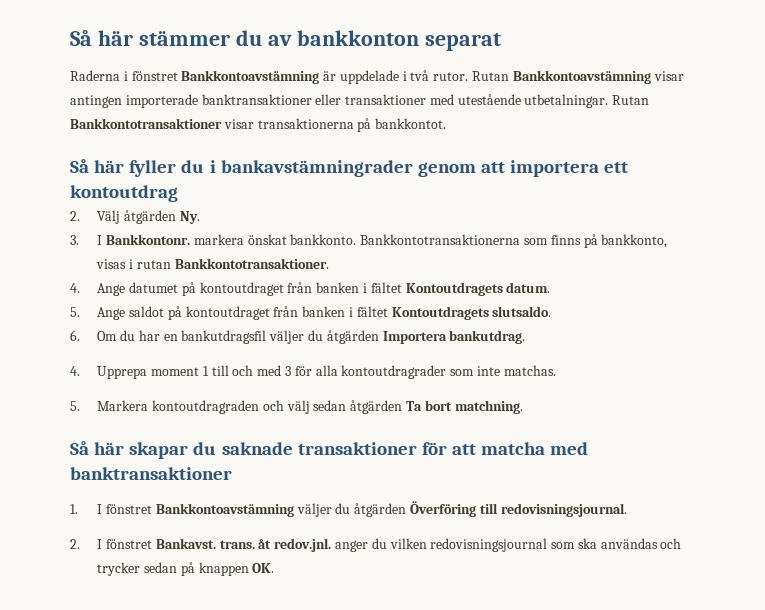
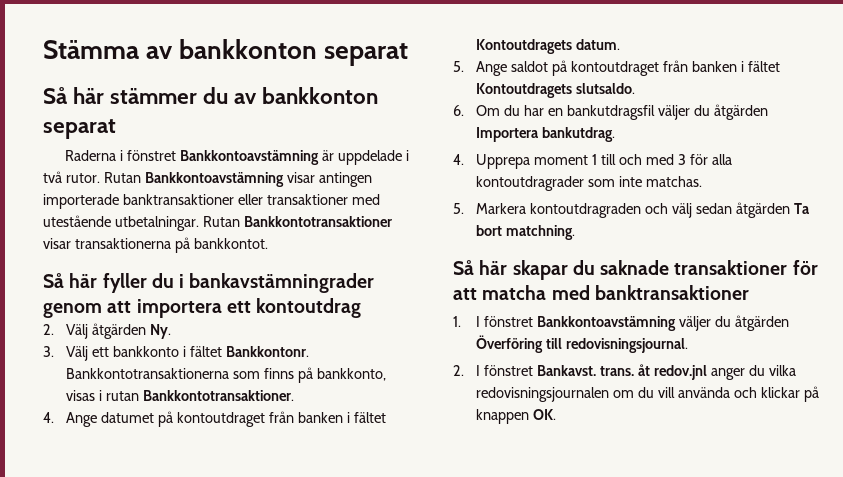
+ Stämma av bankkonton separat
- 3. I Bankkontonr. markera önskat bankkonto.
+ 3. Välj ett bankkonto i fältet Bankkontonr.
- 2. I fönstret Bankavst. trans. åt redov.jnl. anger du vilken redovisningsjournal som ska användas och trycker sedan på knappen OK.
+ 2. I fönstret Bankavst. trans. åt redov.jnl anger du vilka redovisningsjournalen om du vill använda och klickar på knappen OK.

